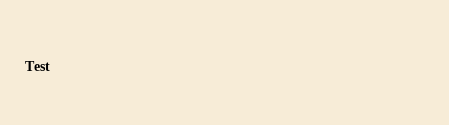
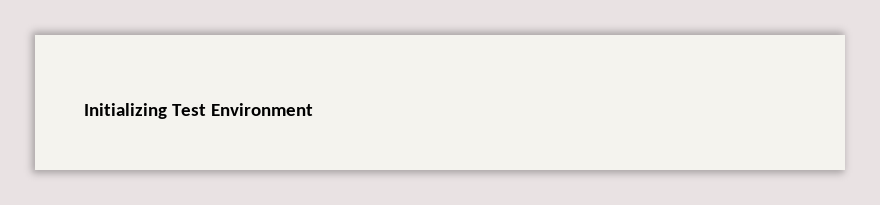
- Test
+ Initializing Test Environment

